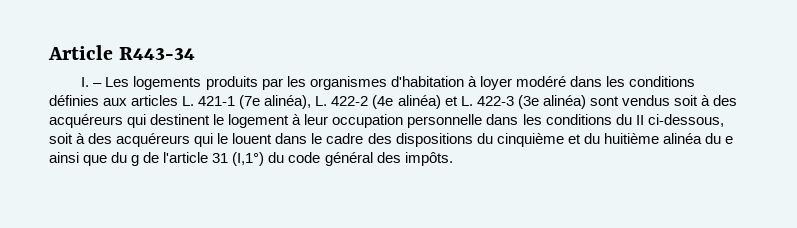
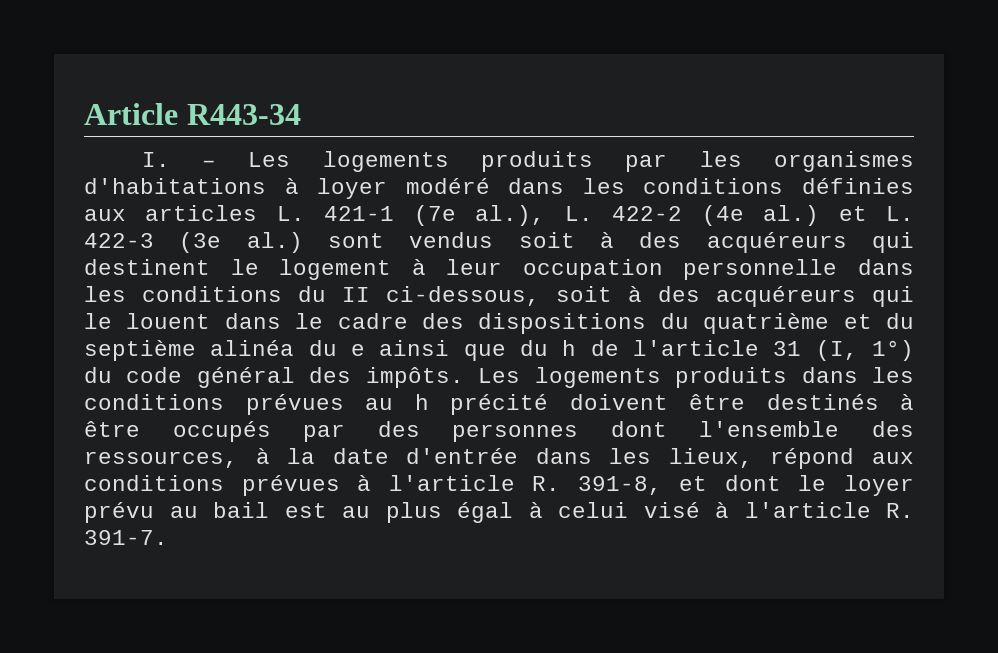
- I. – Les logements produits par les organismes d'habitation à loyer modéré dans les conditions définies aux articles L. 421-1 (7e alinéa), L. 422-2 (4e alinéa) et L. 422-3 (3e alinéa) sont vendus soit à des acquéreurs qui destinent le logement à leur occupation personnelle dans les conditions du II ci-dessous, soit à des acquéreurs qui le louent dans le cadre des dispositions du cinquième et du huitième alinéa du e ainsi que du g de l'article 31 (I,1°) du code général des impôts.
+ I. – Les logements produits par les organismes d'habitations à loyer modéré dans les conditions définies aux articles L. 421-1 (7e al.), L. 422-2 (4e al.) et L. 422-3 (3e al.) sont vendus soit à des acquéreurs qui destinent le logement à leur occupation personnelle dans les conditions du II ci-dessous, soit à des acquéreurs qui le louent dans le cadre des dispositions du quatrième et du septième alinéa du e ainsi que du h de l'article 31 (I, 1°) du code général des impôts.
+ Les logements produits dans les conditions prévues au h précité doivent être destinés à être occupés par des personnes dont l'ensemble des ressources, à la date d'entrée dans les lieux, répond aux conditions prévues à l'article R. 391-8, et dont le loyer prévu au bail est au plus égal à celui visé à l'article R. 391-7.

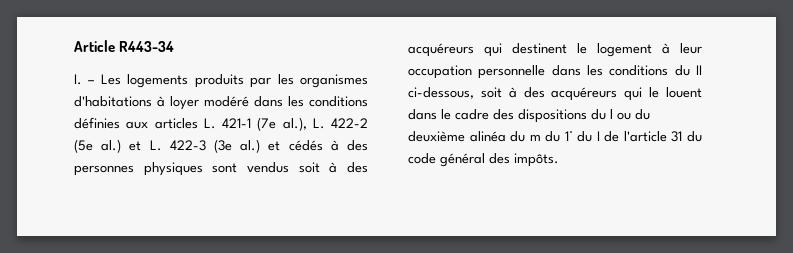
- I. – Les logements produits par les organismes d'habitations à loyer modéré dans les conditions définies aux articles L. 421-1 (7e al.), L. 422-2 (4e al.) et L. 422-3 (3e al.) sont vendus soit à des acquéreurs qui destinent le logement à leur occupation personnelle dans les conditions du II ci-dessous, soit à des acquéreurs qui le louent dans le cadre des dispositions du quatrième et du septième alinéa du e ainsi que du h de l'article 31 (I, 1°) du code général des impôts. Les logements produits dans les conditions prévues au h précité doivent être destinés à être occupés par des personnes dont l'ensemble des ressources, à la date d'entrée dans les lieux, répond aux conditions prévues à l'article R. 391-8, et dont le loyer prévu au bail est au plus égal à celui visé à l'article R. 391-7.
+ I. – Les logements produits par les organismes d'habitations à loyer modéré dans les conditions définies aux articles L. 421-1 (7e al.), L. 422-2 (5e al.) et L. 422-3 (3e al.) et cédés à des personnes physiques sont vendus soit à des acquéreurs qui destinent le logement à leur occupation personnelle dans les conditions du II ci-dessous, soit à des acquéreurs qui le louent dans le cadre des dispositions du l ou du deuxième alinéa du m du 1° du I de l'article 31 du code général des impôts.

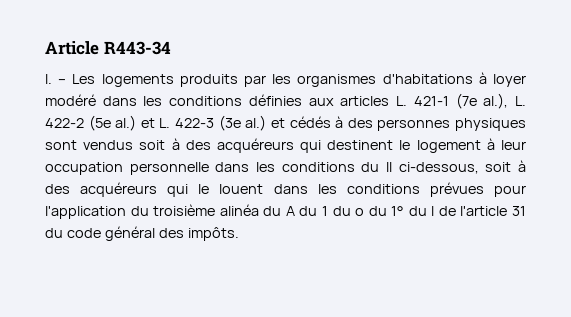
- I. – Les logements produits par les organismes d'habitations à loyer modéré dans les conditions définies aux articles L. 421-1 (7e al.), L. 422-2 (5e al.) et L. 422-3 (3e al.) et cédés à des personnes physiques sont vendus soit à des acquéreurs qui destinent le logement à leur occupation personnelle dans les conditions du II ci-dessous, soit à des acquéreurs qui le louent dans le cadre des dispositions du l ou du deuxième alinéa du m du 1° du I de l'article 31 du code général des impôts.
+ I. – Les logements produits par les organismes d'habitations à loyer modéré dans les conditions définies aux articles L. 421-1 (7e al.), L. 422-2 (5e al.) et L. 422-3 (3e al.) et cédés à des personnes physiques sont vendus soit à des acquéreurs qui destinent le logement à leur occupation personnelle dans les conditions du II ci-dessous, soit à des acquéreurs qui le louent dans les conditions prévues pour l'application du troisième alinéa du A du 1 du o du 1° du I de l'article 31 du code général des impôts.

